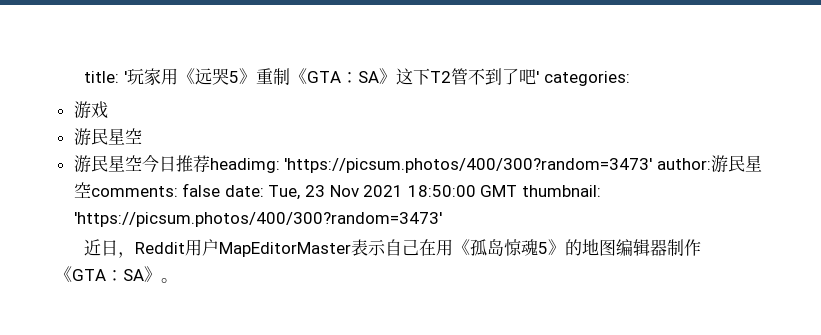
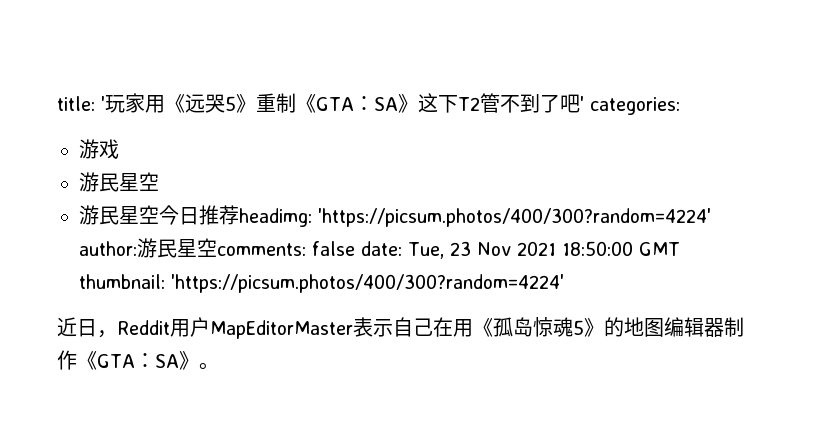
- 游民星空今日推荐headimg: 'https://picsum.photos/400/300?random=3473' author:游民星空comments: false date: Tue, 23 Nov 2021 18:50:00 GMT thumbnail: 'https://picsum.photos/400/300?random=3473'
+ 游民星空今日推荐headimg: 'https://picsum.photos/400/300?random=4224' author:游民星空comments: false date: Tue, 23 Nov 2021 18:50:00 GMT thumbnail: 'https://picsum.photos/400/300?random=4224'

